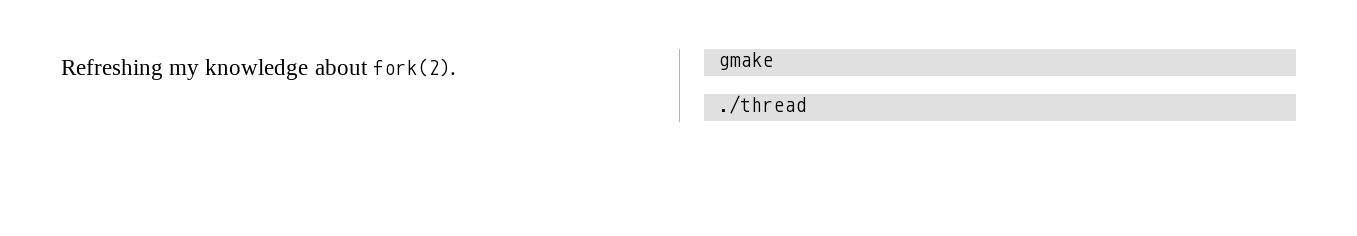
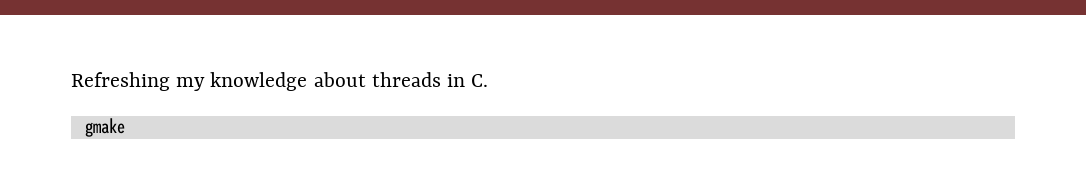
- Refreshing my knowledge about fork(2).
+ Refreshing my knowledge about threads in C.
- ./thread

